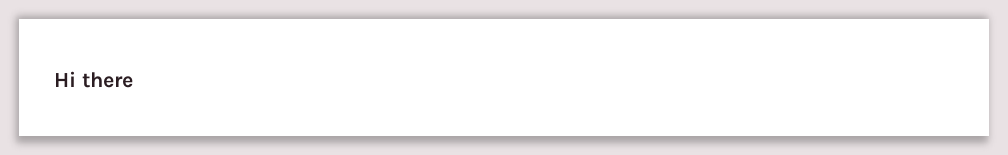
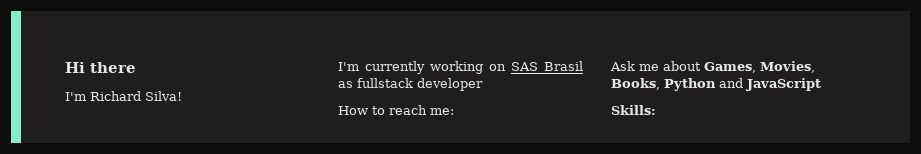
+ I'm Richard Silva!
+ I'm currently working on SAS Brasil as fullstack developer
+ How to reach me:
+ Ask me about Games, Movies, Books, Python and JavaScript
+ Skills:

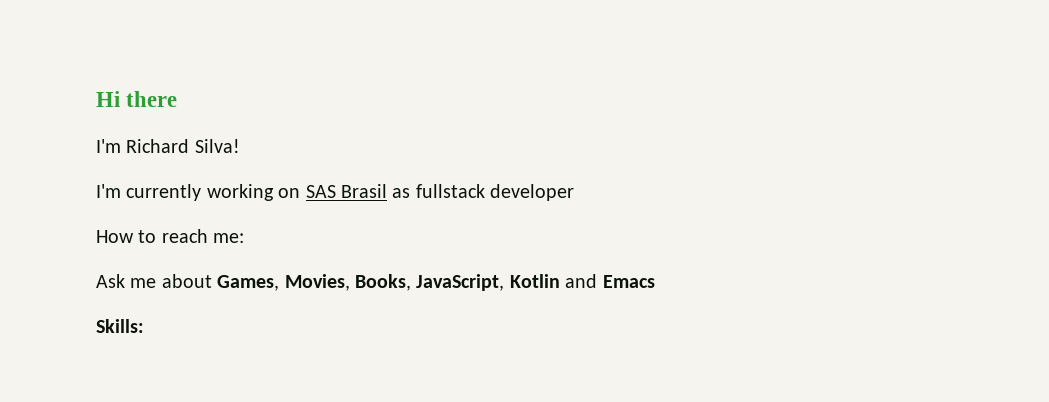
- Ask me about Games, Movies, Books, Python and JavaScript
+ Ask me about Games, Movies, Books, JavaScript, Kotlin and Emacs

